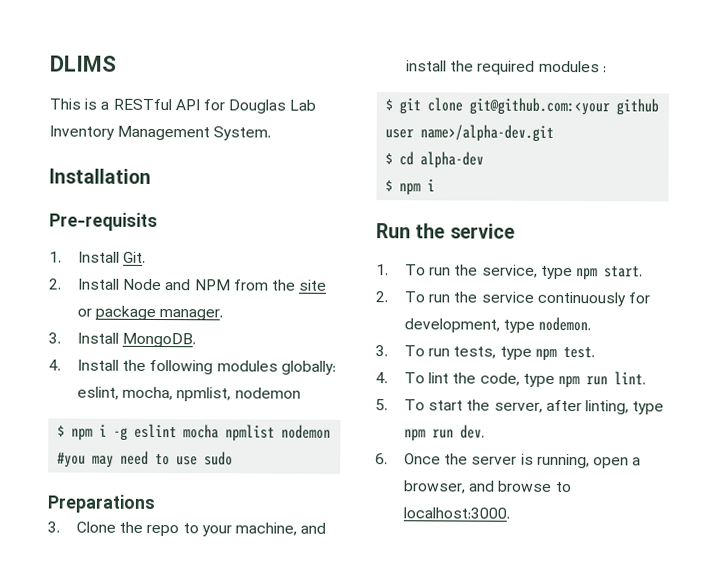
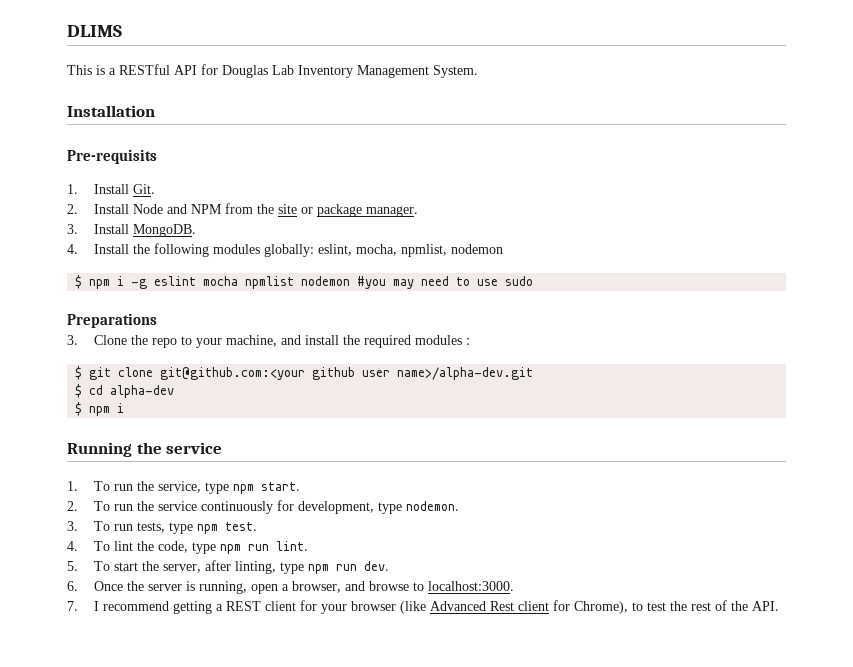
- Run the service
+ Running the service
+ 7. I recommend getting a REST client for your browser (like Advanced Rest client for Chrome), to test the rest of the API.

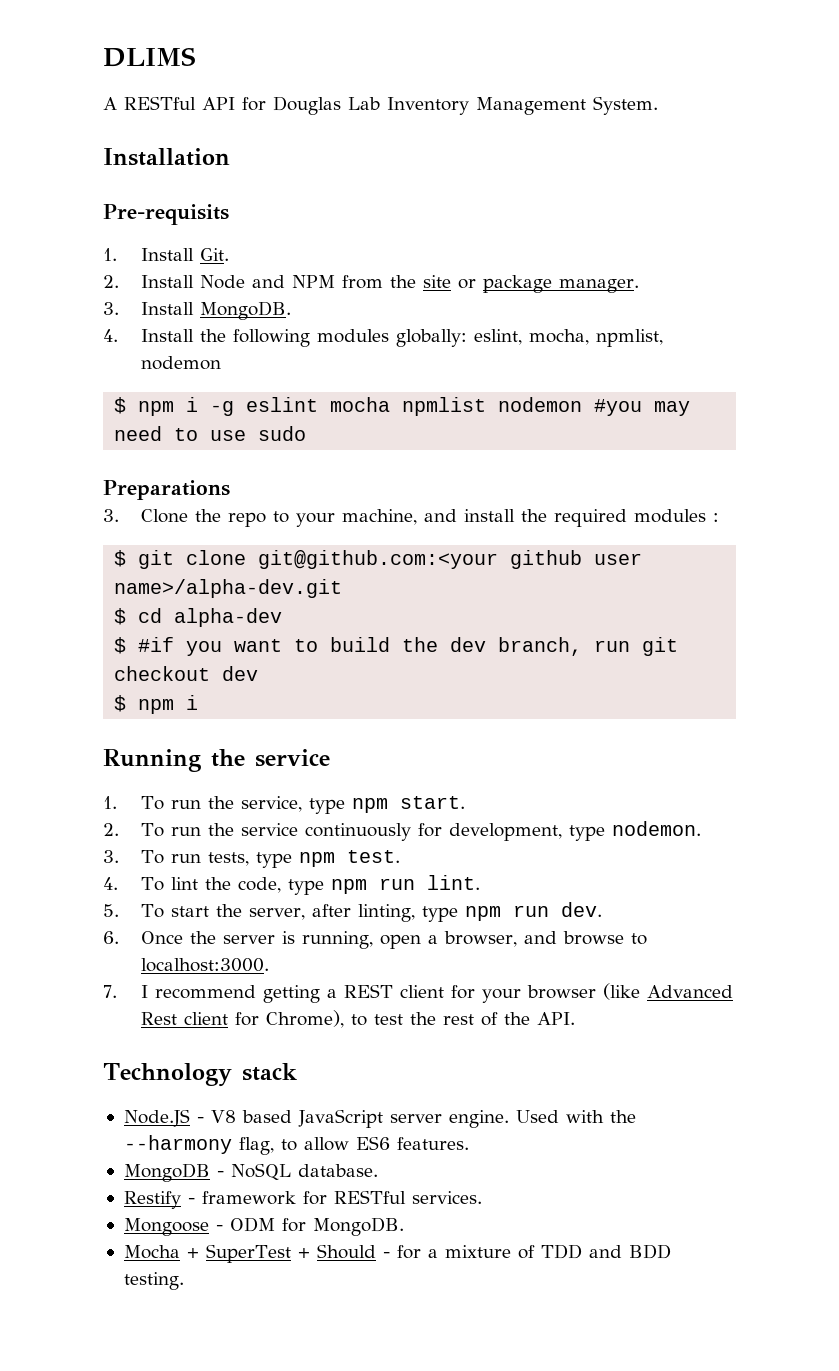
- This is a RESTful API for Douglas Lab Inventory Management System.
+ A RESTful API for Douglas Lab Inventory Management System.
+ $ #if you want to build the dev branch, run git checkout dev
+ Technology stack
+ Node.JS - V8 based JavaScript server engine. Used with the --harmony flag, to allow ES6 features.
+ MongoDB - NoSQL database.
+ Restify - framework for RESTful services.
+ Mongoose - ODM for MongoDB.
+ Mocha + SuperTest + Should - for a mixture of TDD and BDD testing.

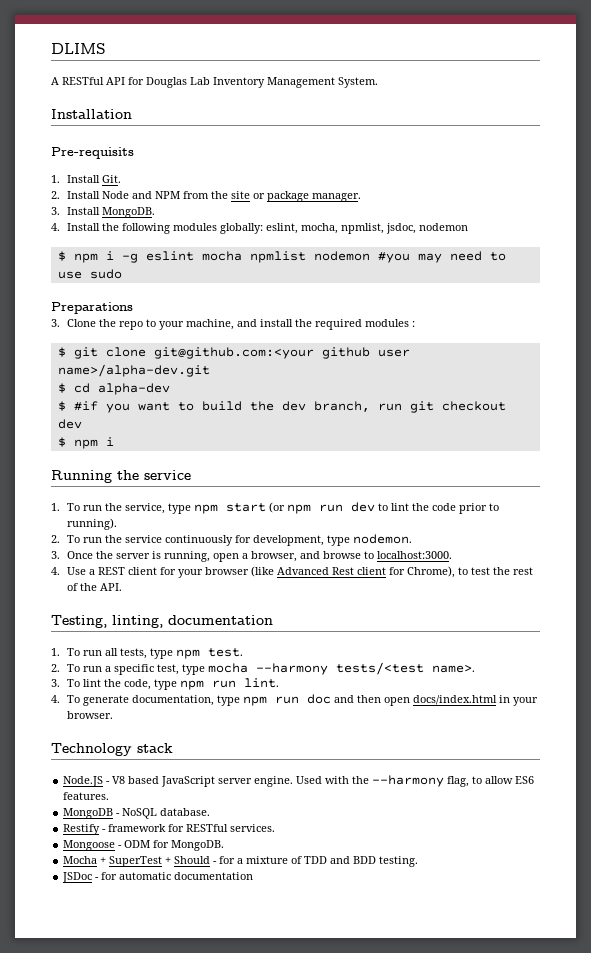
- 4. Install the following modules globally: eslint, mocha, npmlist, nodemon
+ 4. Install the following modules globally: eslint, mocha, npmlist, jsdoc, nodemon
- 1. To run the service, type npm start.
+ 1. To run the service, type npm start (or npm run dev to lint the code prior to running).
- 3. To run tests, type npm test.
- 4. To lint the code, type npm run lint.
- 5. To start the server, after linting, type npm run dev.
- 6. Once the server is running, open a browser, and browse to localhost:3000.
+ 3. Once the server is running, open a browser, and browse to localhost:3000.
- 7. I recommend getting a REST client for your browser (like Advanced Rest client for Chrome), to test the rest of the API.
+ 4. Use a REST client for your browser (like Advanced Rest client for Chrome), to test the rest of the API.
+ Testing, linting, documentation
+ 1. To run all tests, type npm test.
+ 2. To run a specific test, type mocha --harmony tests/<test name>.
+ 3. To lint the code, type npm run lint.
+ 4. To generate documentation, type npm run doc and then open docs/index.html in your browser.
+ JSDoc - for automatic documentation

